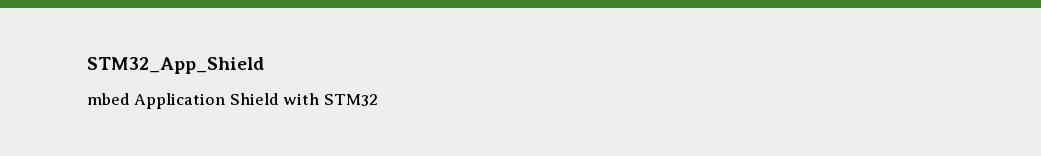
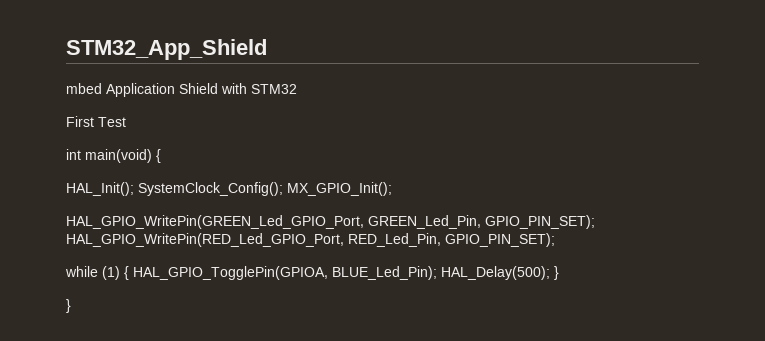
+ First Test
+ int main(void) {
+ HAL_Init(); SystemClock_Config(); MX_GPIO_Init();
+ HAL_GPIO_WritePin(GREEN_Led_GPIO_Port, GREEN_Led_Pin, GPIO_PIN_SET); HAL_GPIO_WritePin(RED_Led_GPIO_Port, RED_Led_Pin, GPIO_PIN_SET);
+ while (1) { HAL_GPIO_TogglePin(GPIOA, BLUE_Led_Pin); HAL_Delay(500); }
+ }

